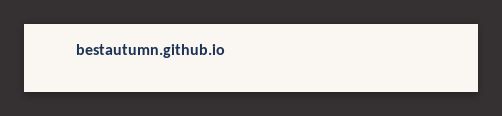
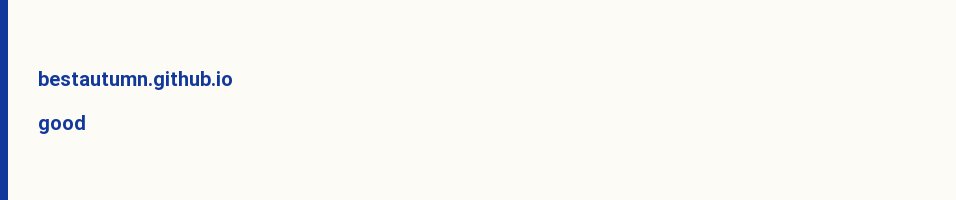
+ good

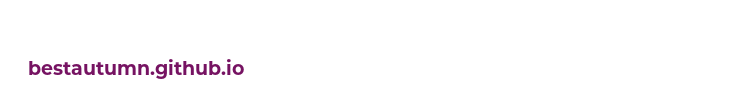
- good

